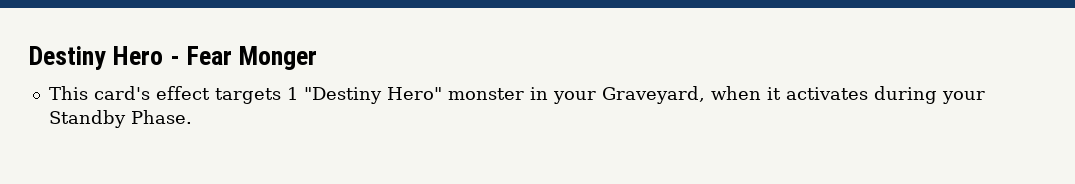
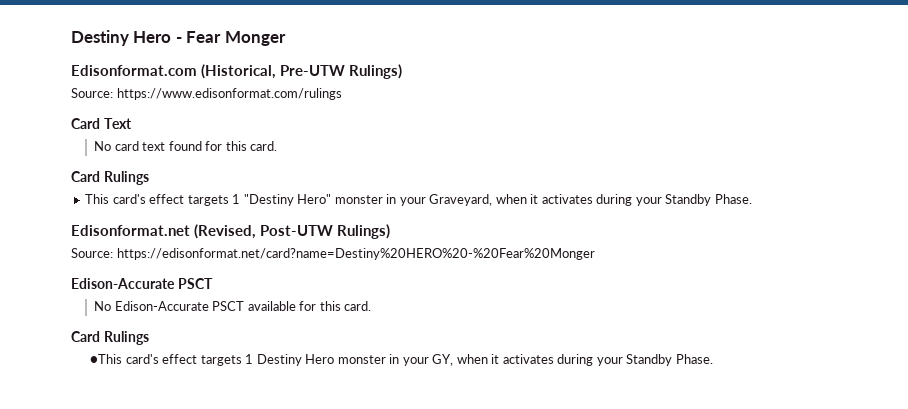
+ Edisonformat.com (Historical, Pre-UTW Rulings)
+ Source: https://www.edisonformat.com/rulings
+ Card Text
+ No card text found for this card.
+ Card Rulings
+ Edisonformat.net (Revised, Post-UTW Rulings)
+ Source: https://edisonformat.net/card?name=Destiny%20HERO%20-%20Fear%20Monger
+ Edison-Accurate PSCT
+ No Edison-Accurate PSCT available for this card.
+ Card Rulings
+ ●This card's effect targets 1 Destiny Hero monster in your GY, when it activates during your Standby Phase.

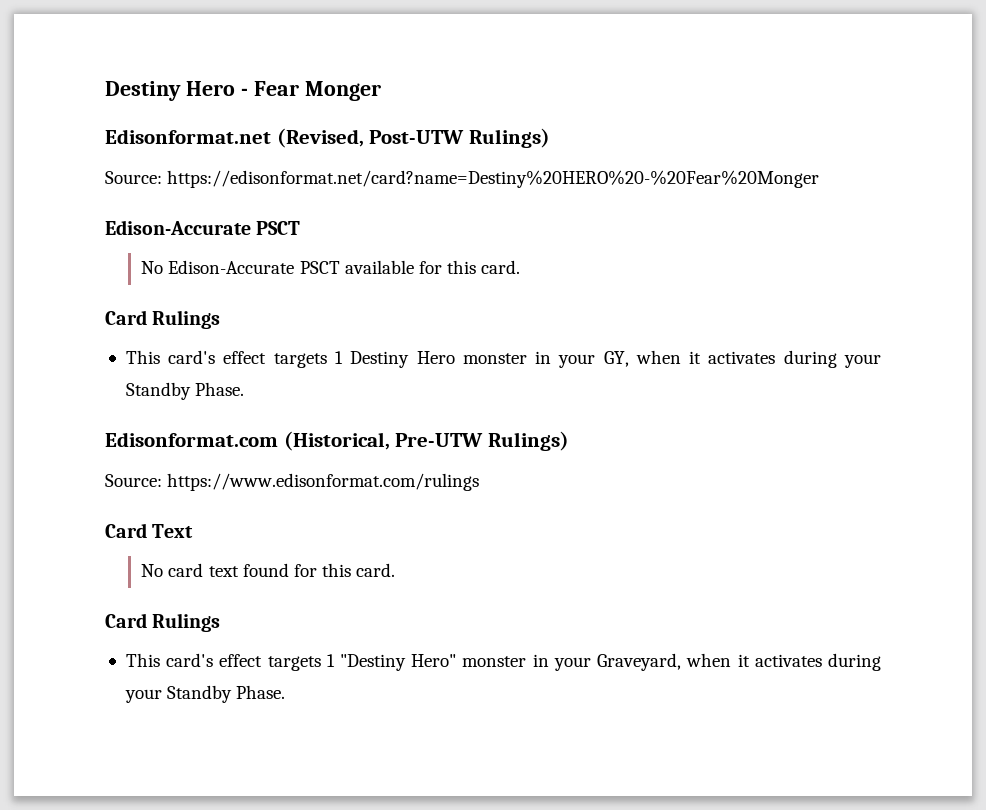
+ Edisonformat.net (Revised, Post-UTW Rulings)
+ Source: https://edisonformat.net/card?name=Destiny%20HERO%20-%20Fear%20Monger
+ Edison-Accurate PSCT
+ No Edison-Accurate PSCT available for this card.
+ Card Rulings
+ This card's effect targets 1 Destiny Hero monster in your GY, when it activates during your Standby Phase.
- Edisonformat.net (Revised, Post-UTW Rulings)
- Source: https://edisonformat.net/card?name=Destiny%20HERO%20-%20Fear%20Monger
- Edison-Accurate PSCT
- No Edison-Accurate PSCT available for this card.
- Card Rulings
- ●This card's effect targets 1 Destiny Hero monster in your GY, when it activates during your Standby Phase.

